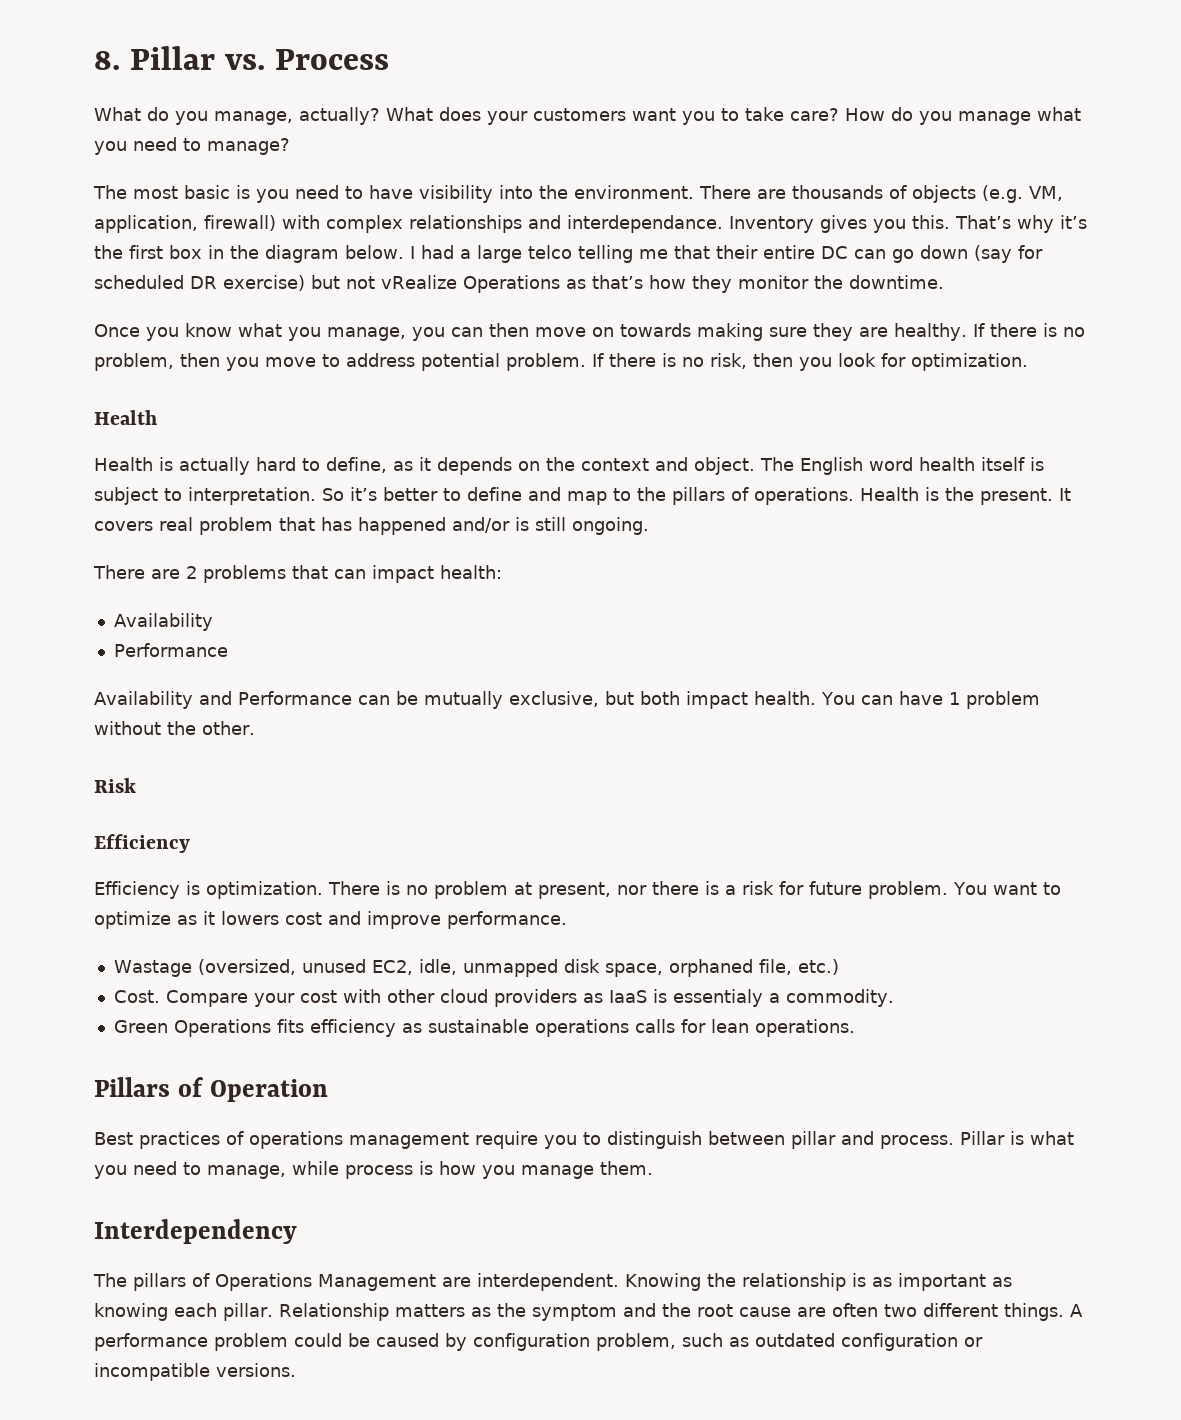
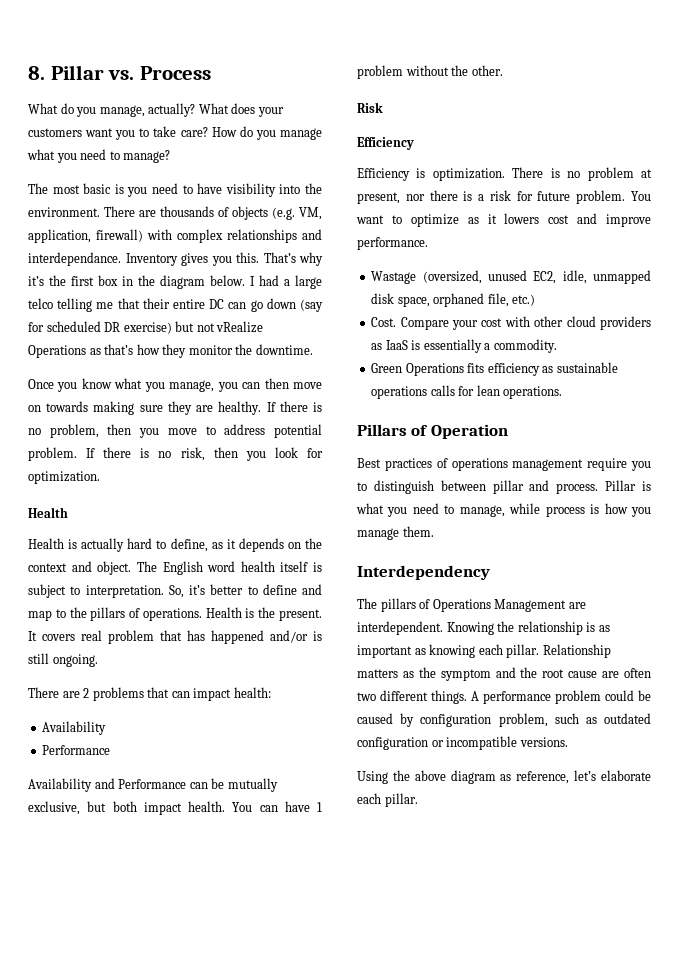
- So it’s better to define and map to the pillars of operations.
+ So, it’s better to define and map to the pillars of operations.
- Compare your cost with other cloud providers as IaaS is essentialy a commodity.
+ Compare your cost with other cloud providers as IaaS is essentially a commodity.
+ Using the above diagram as reference, let’s elaborate each pillar.

